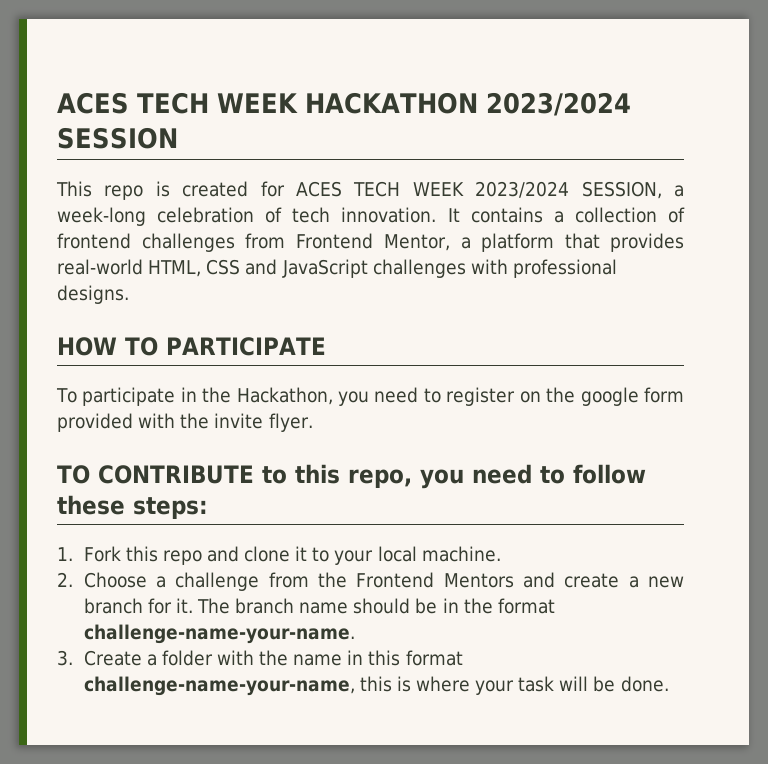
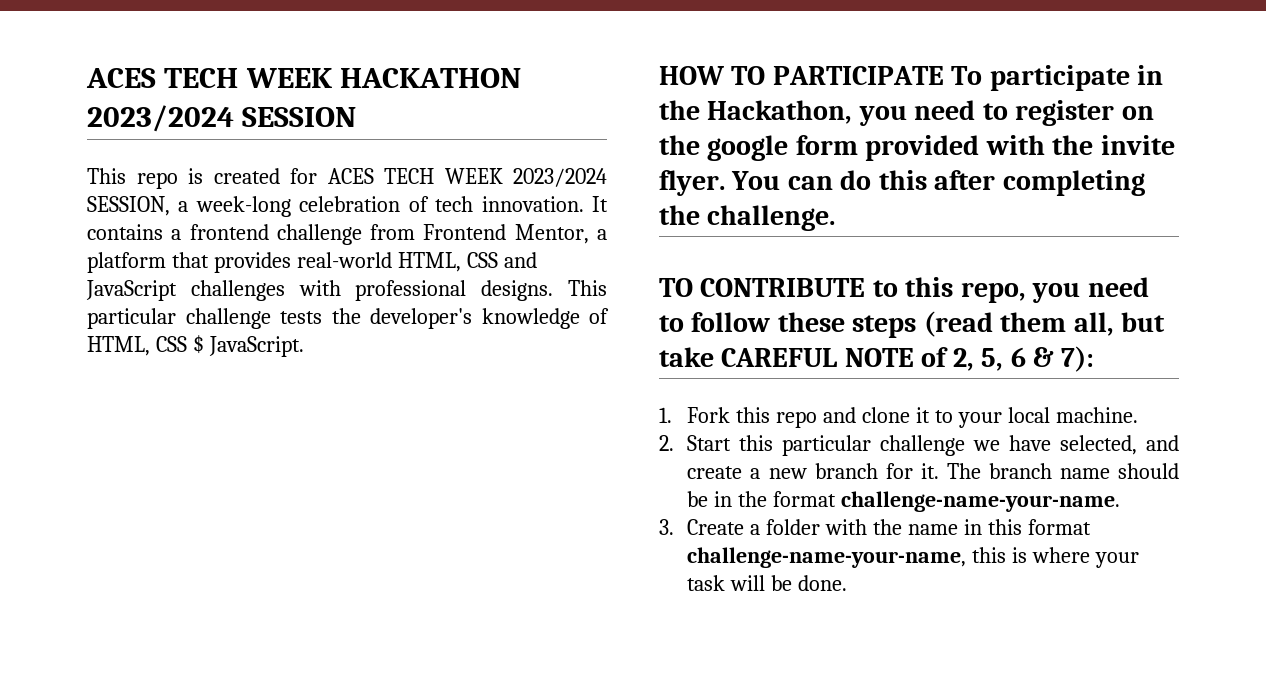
- It contains a collection of frontend challenges from Frontend Mentor, a platform that provides real-world HTML, CSS and JavaScript challenges with professional designs.
+ It contains a frontend challenge from Frontend Mentor, a platform that provides real-world HTML, CSS and JavaScript challenges with professional designs. This particular challenge tests the developer's knowledge of HTML, CSS $ JavaScript.
- HOW TO PARTICIPATE
- To participate in the Hackathon, you need to register on the google form provided with the invite flyer.
+ HOW TO PARTICIPATE To participate in the Hackathon, you need to register on the google form provided with the invite flyer. You can do this after completing the challenge.
- TO CONTRIBUTE to this repo, you need to follow these steps:
+ TO CONTRIBUTE to this repo, you need to follow these steps (read them all, but take CAREFUL NOTE of 2, 5, 6 & 7):
- 2. Choose a challenge from the Frontend Mentors and create a new branch for it.
+ 2. Start this particular challenge we have selected, and create a new branch for it.

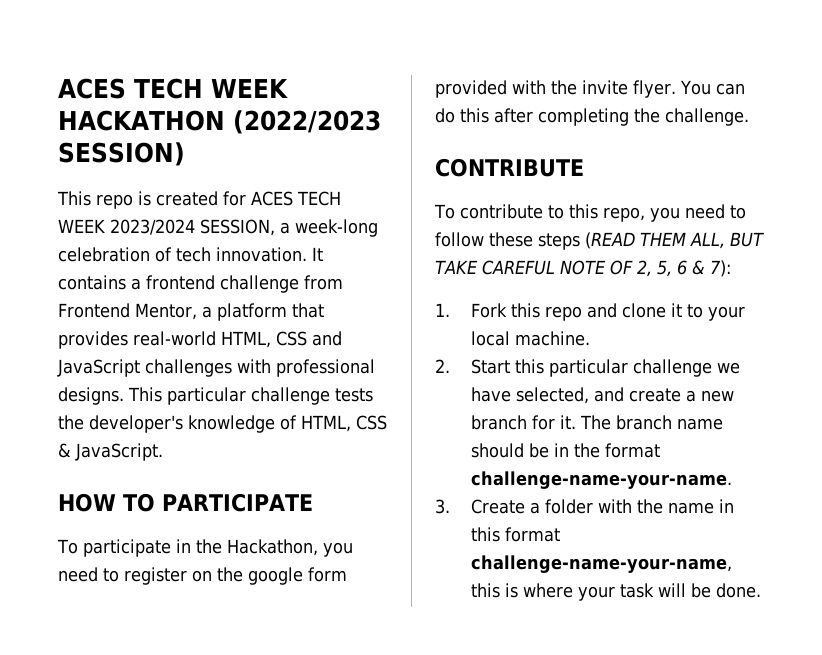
- ACES TECH WEEK HACKATHON 2023/2024 SESSION
+ ACES TECH WEEK HACKATHON (2022/2023 SESSION)
- This particular challenge tests the developer's knowledge of HTML, CSS $ JavaScript.
+ This particular challenge tests the developer's knowledge of HTML, CSS & JavaScript.
- HOW TO PARTICIPATE To participate in the Hackathon, you need to register on the google form provided with the invite flyer.
+ HOW TO PARTICIPATE
+ To participate in the Hackathon, you need to register on the google form provided with the invite flyer.
- TO CONTRIBUTE to this repo, you need to follow these steps (read them all, but take CAREFUL NOTE of 2, 5, 6 & 7):
+ CONTRIBUTE
+ To contribute to this repo, you need to follow these steps (READ THEM ALL, BUT TAKE CAREFUL NOTE OF 2, 5, 6 & 7):

